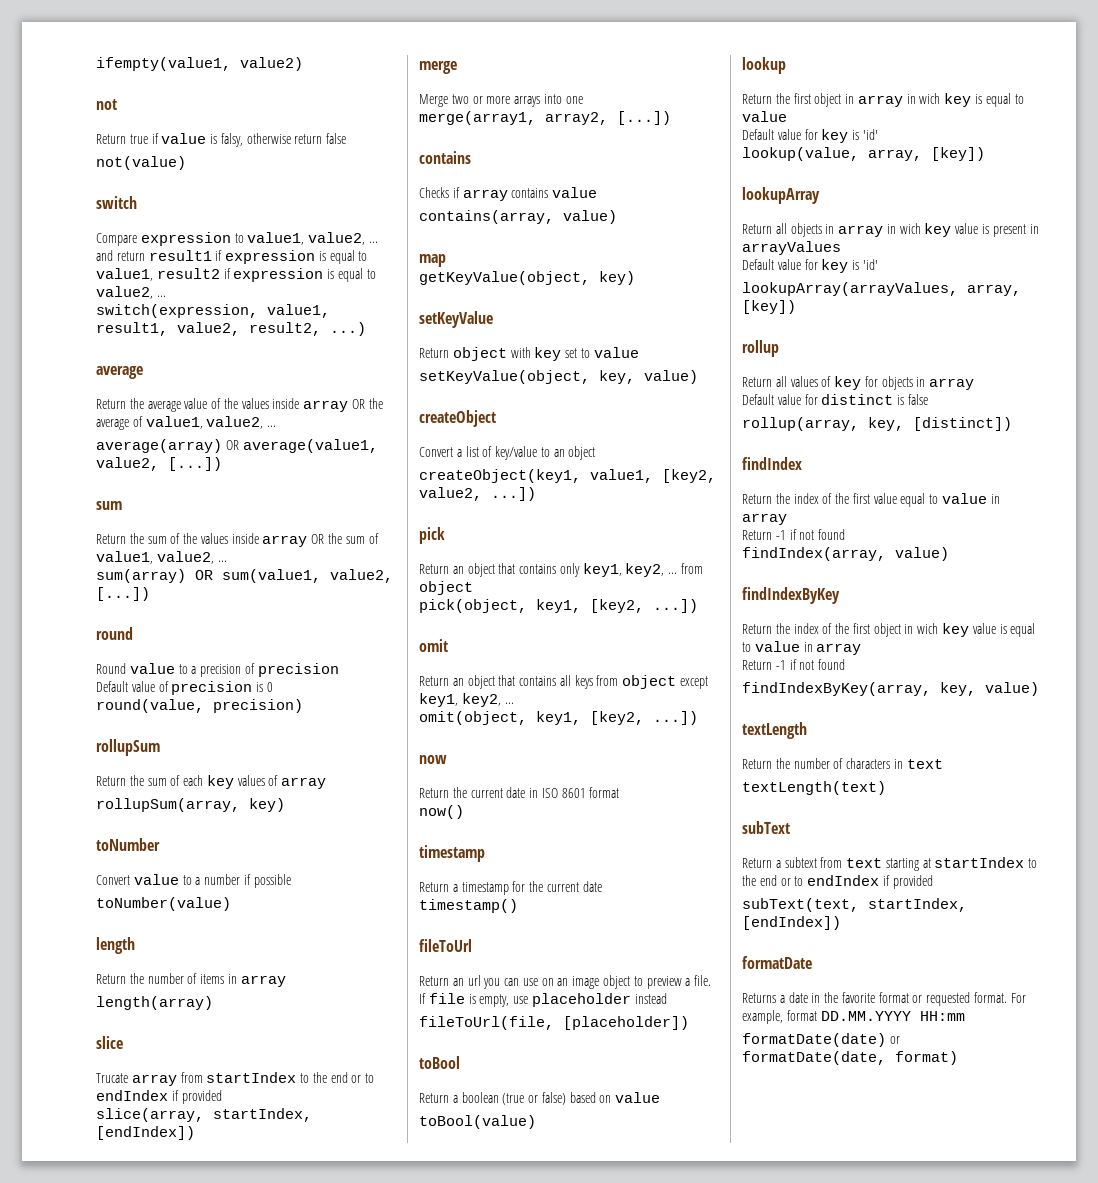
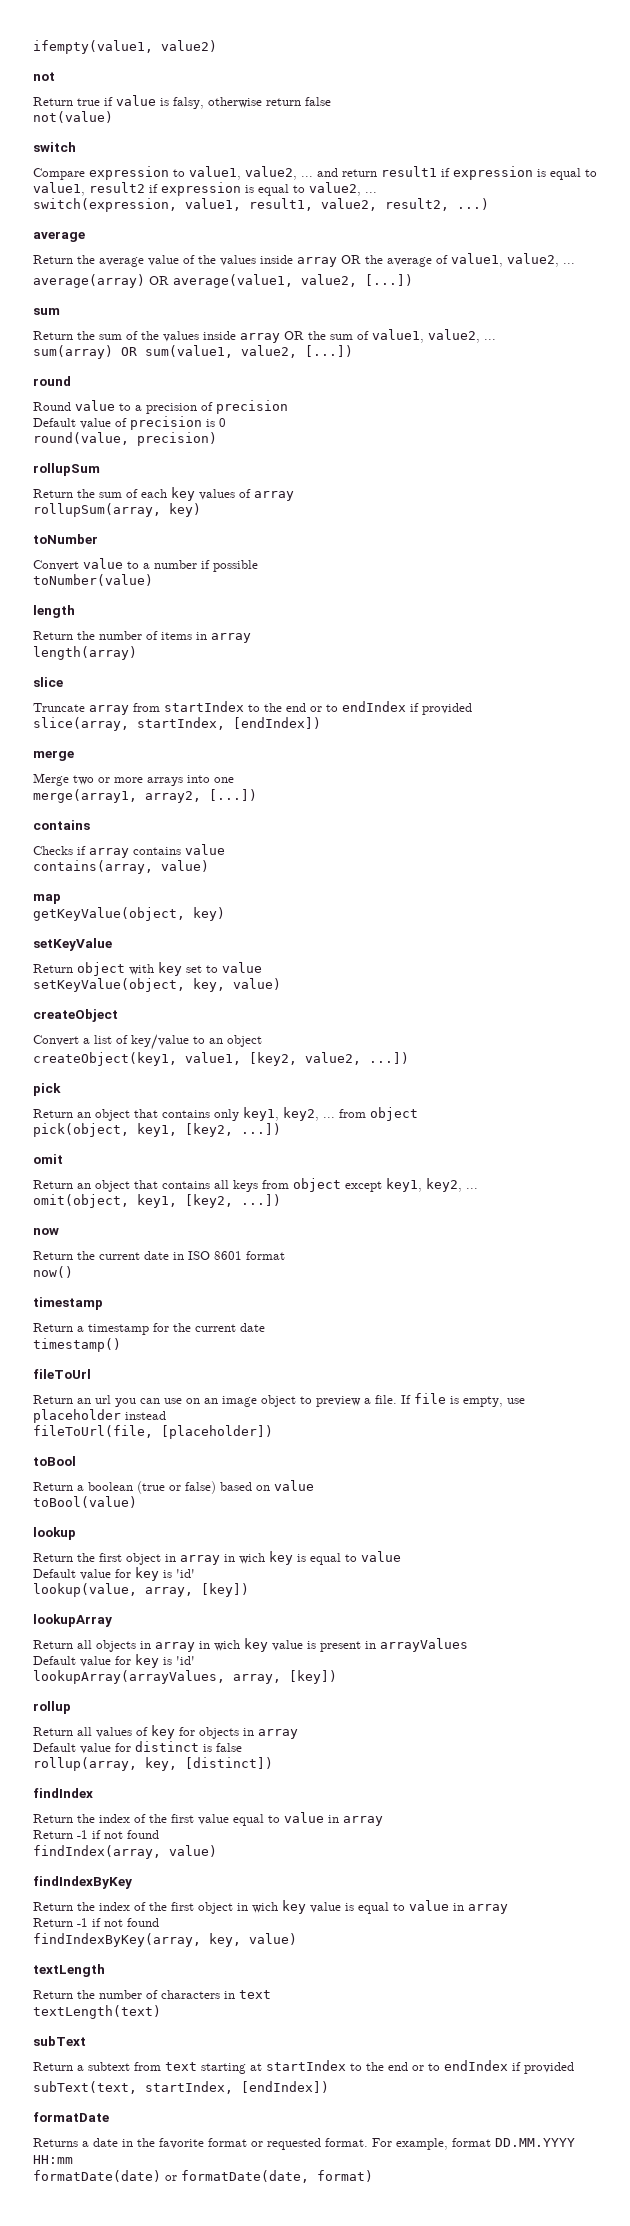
- Trucate array from startIndex to the end or to endIndex if provided
+ Truncate array from startIndex to the end or to endIndex if provided

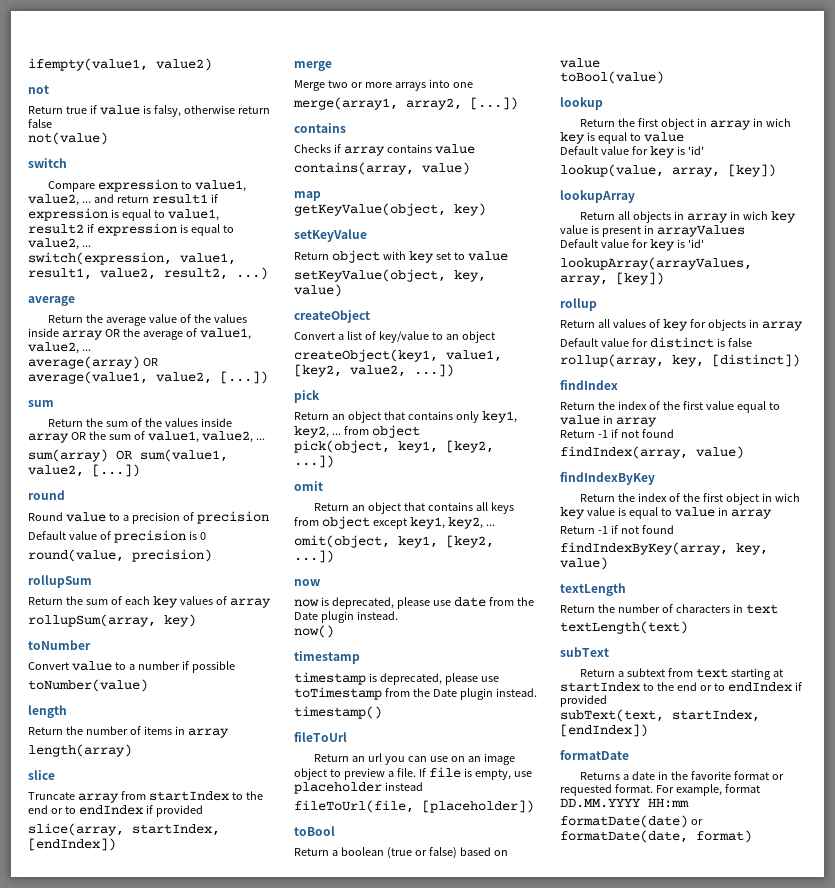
- Return the current date in ISO 8601 format
+ now is deprecated, please use date from the Date plugin instead.
  now()
  timestamp
- Return a timestamp for the current date
+ timestamp is deprecated, please use toTimestamp from the Date plugin instead.

